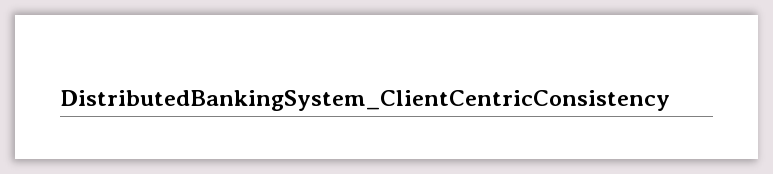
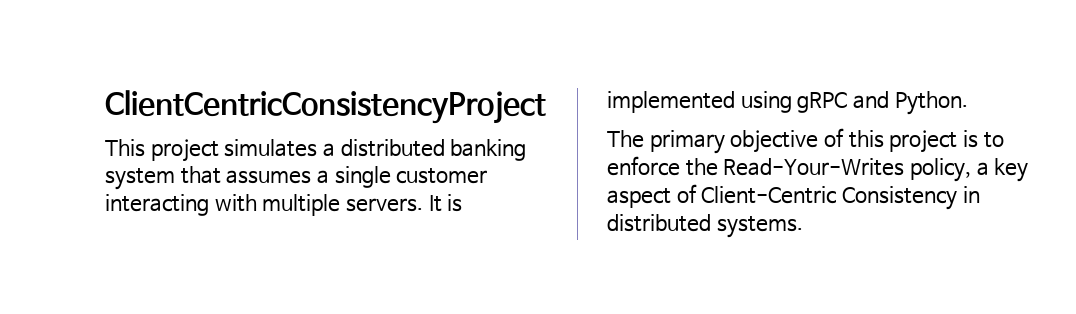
- DistributedBankingSystem_ClientCentricConsistency
+ ClientCentricConsistencyProject
+ This project simulates a distributed banking system that assumes a single customer interacting with multiple servers. It is implemented using gRPC and Python.
+ The primary objective of this project is to enforce the Read-Your-Writes policy, a key aspect of Client-Centric Consistency in distributed systems.

